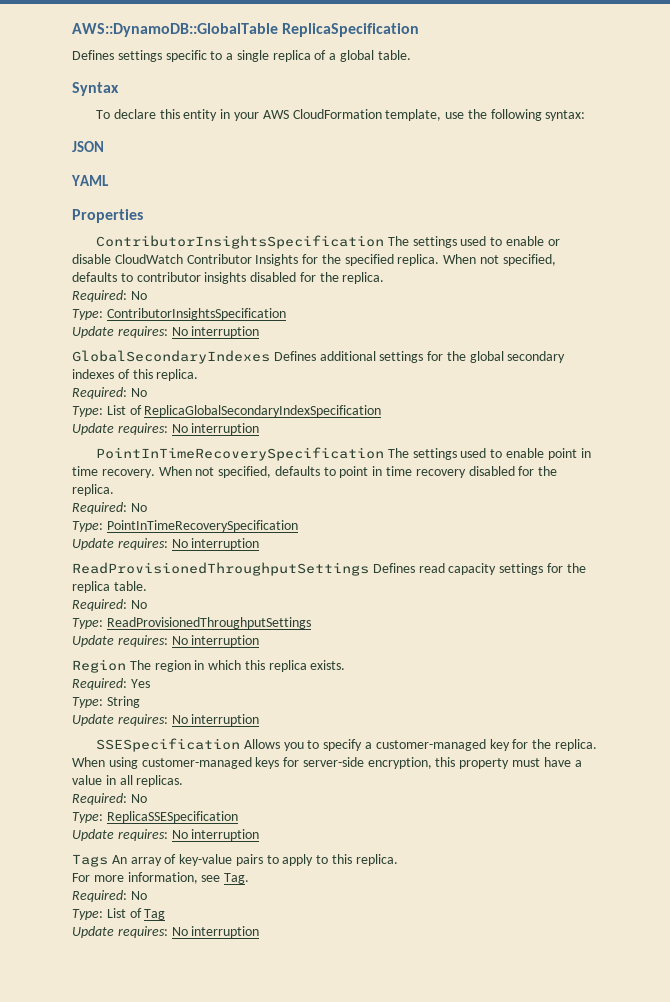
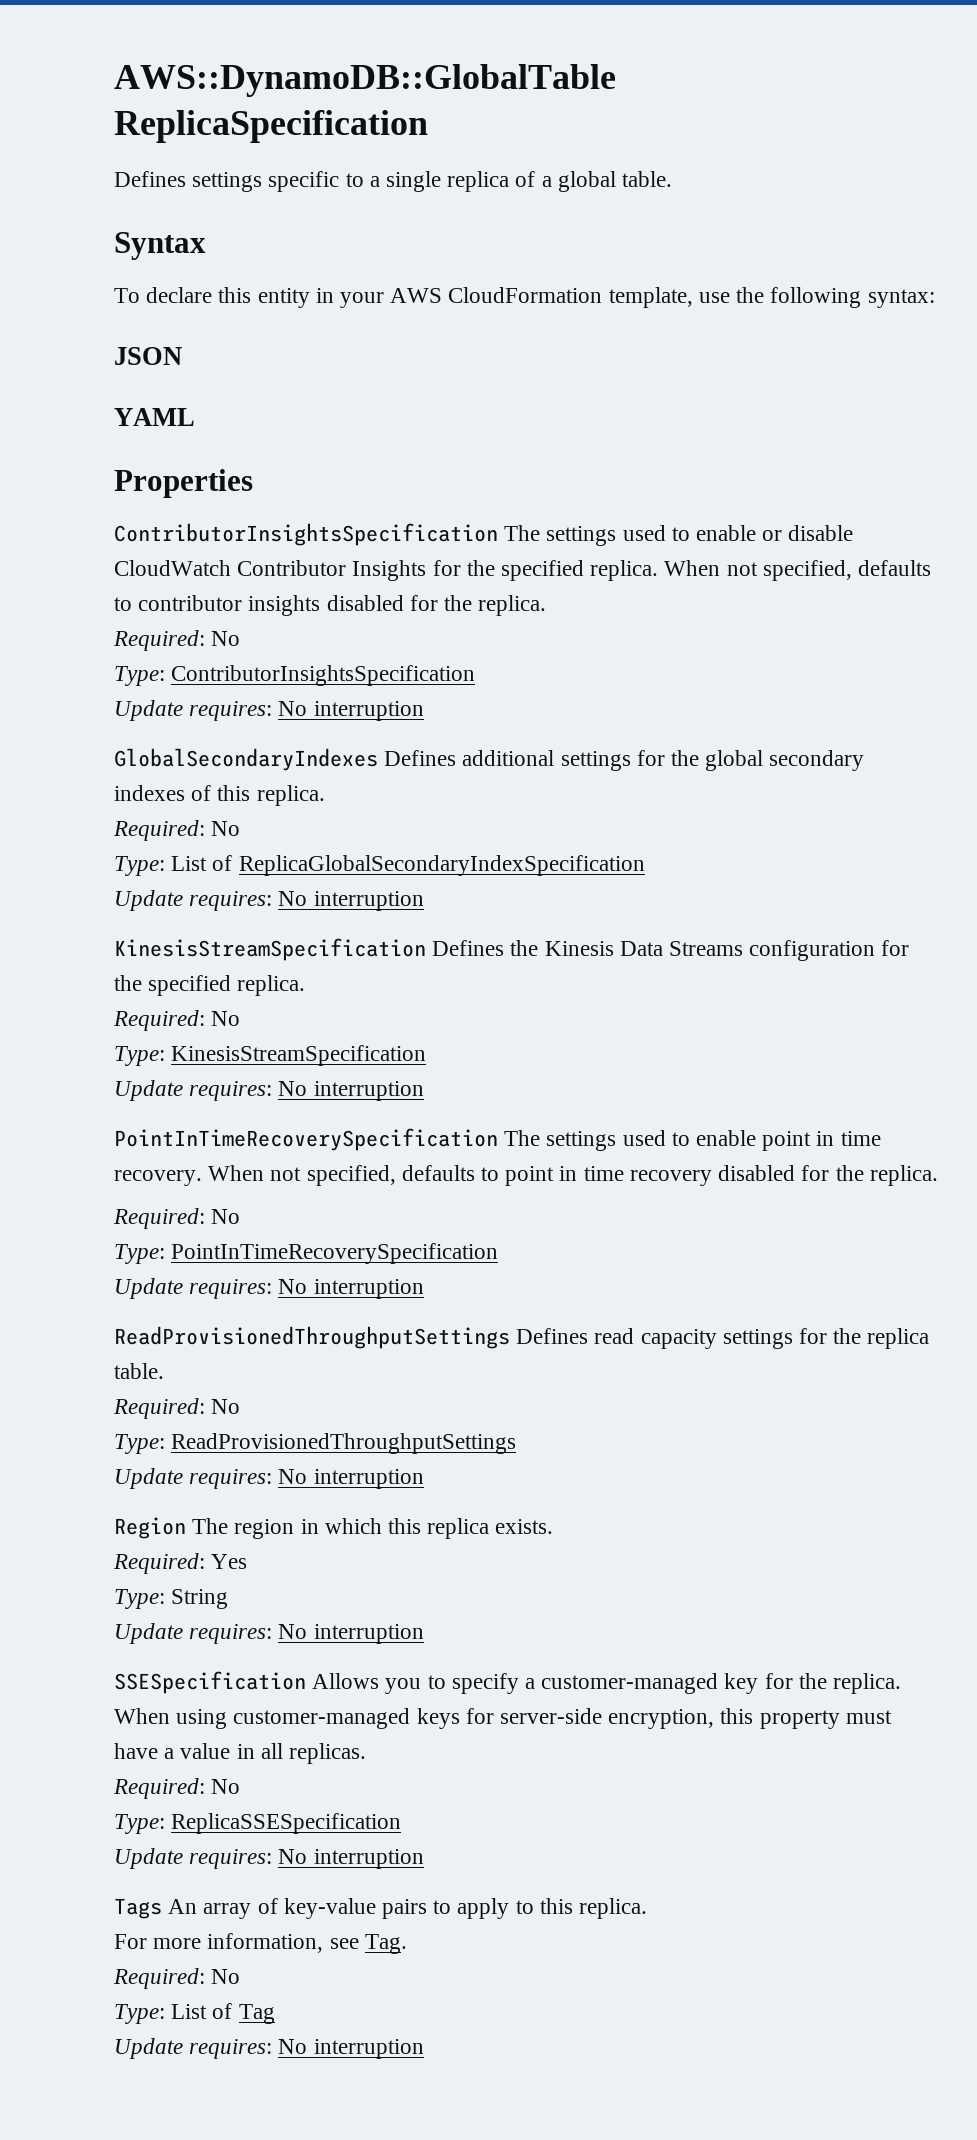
+ KinesisStreamSpecification Defines the Kinesis Data Streams configuration for the specified replica.
+ Required: No
+ Type: KinesisStreamSpecification
+ Update requires: No interruption

